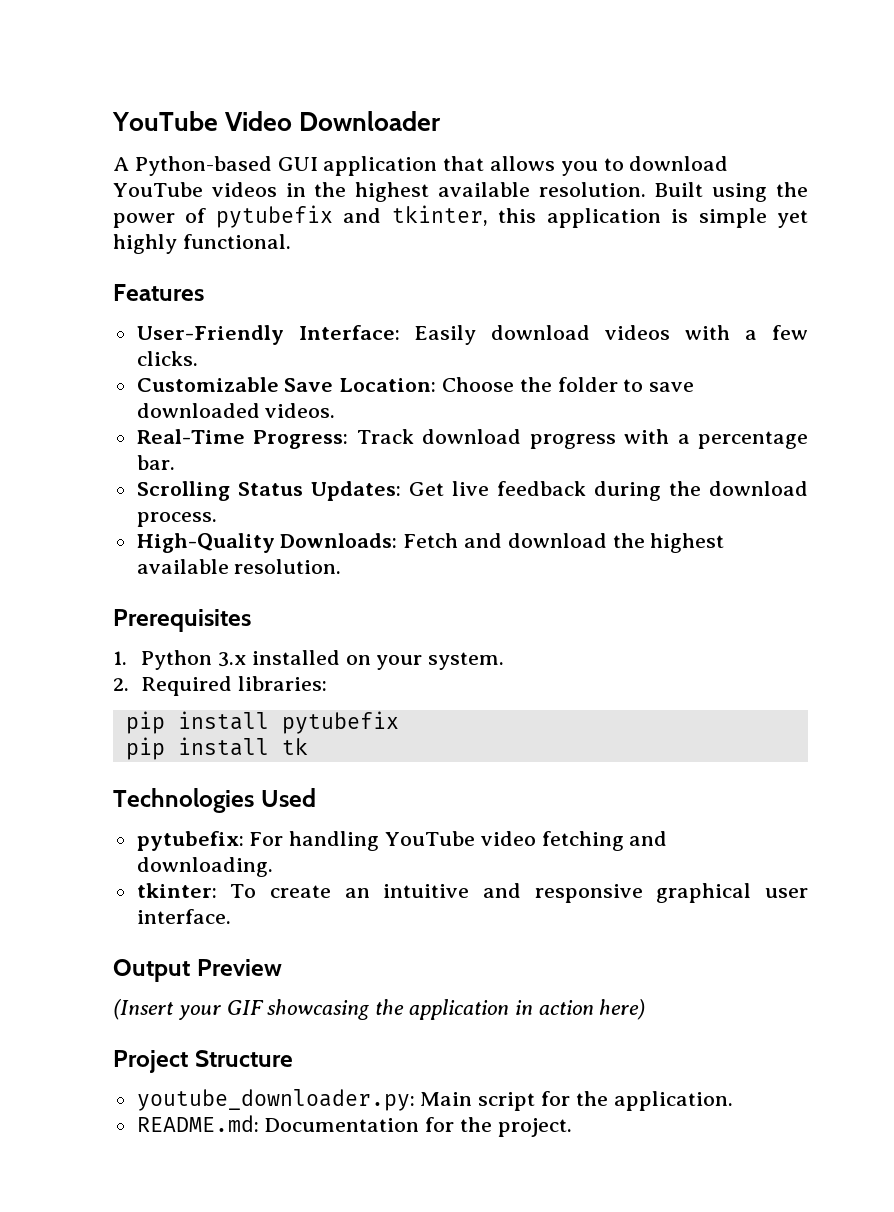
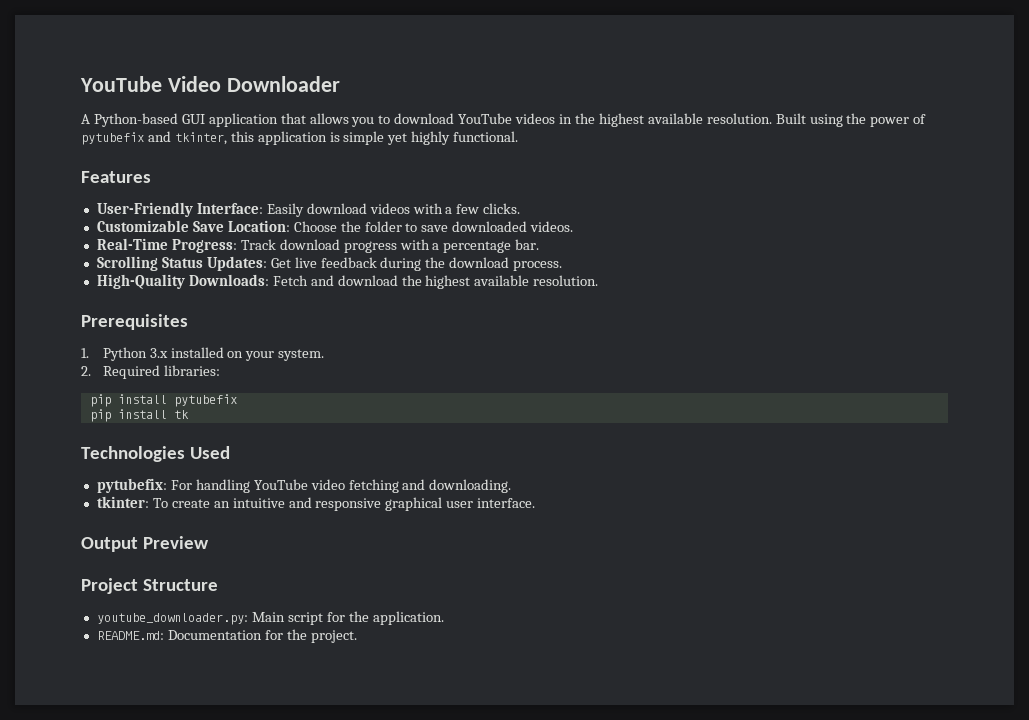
- (Insert your GIF showcasing the application in action here)

